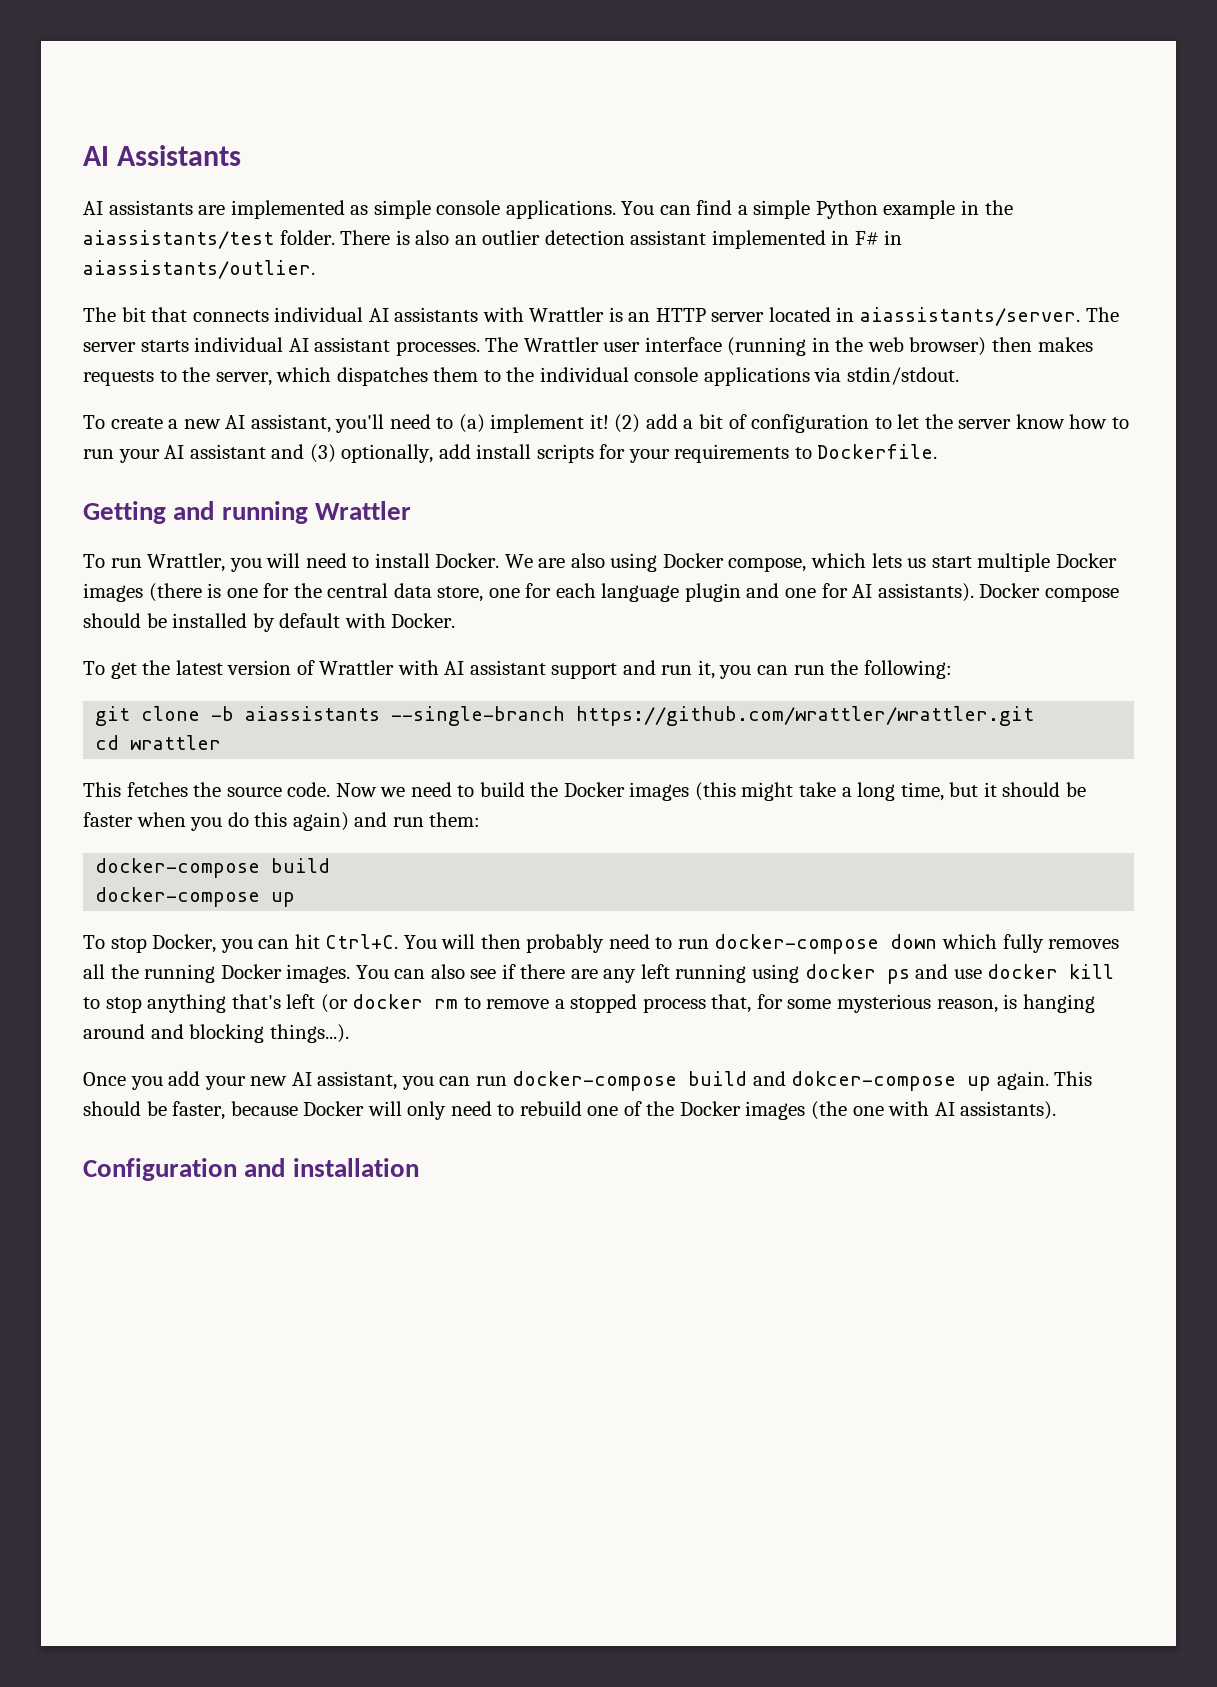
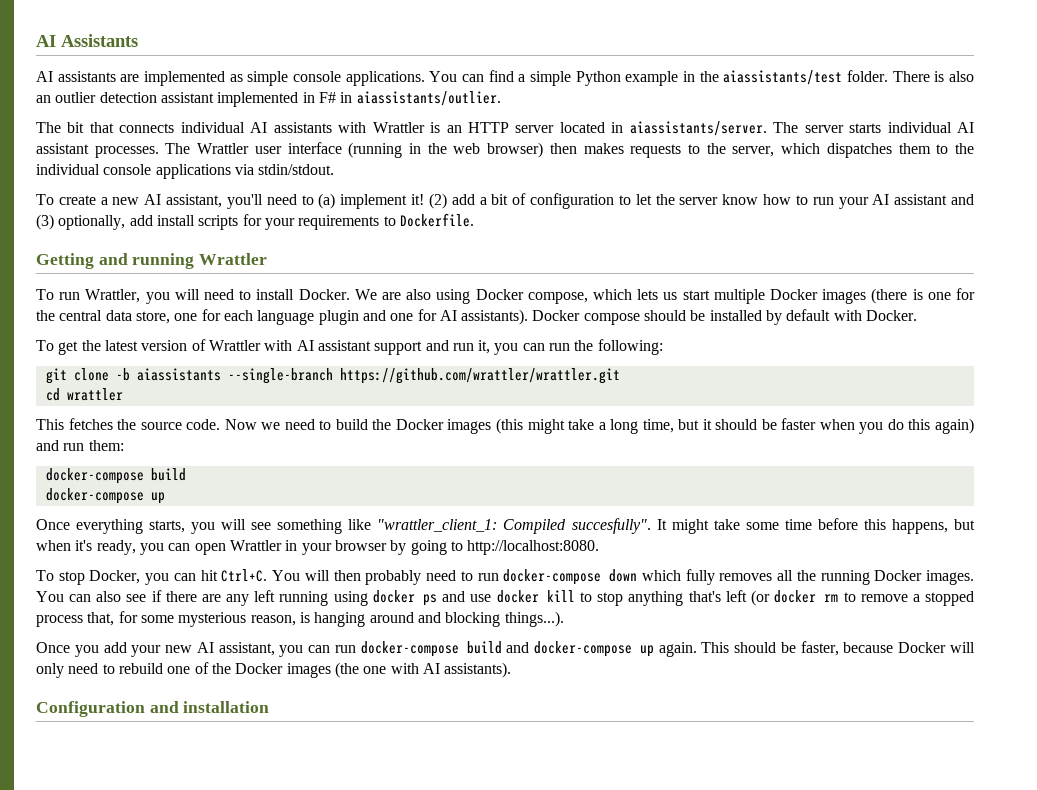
+ Once everything starts, you will see something like "wrattler_client_1: Compiled succesfully". It might take some time before this happens, but when it's ready, you can open Wrattler in your browser by going to http://localhost:8080.
- Once you add your new AI assistant, you can run docker-compose build and dokcer-compose up again.
+ Once you add your new AI assistant, you can run docker-compose build and docker-compose up again.

